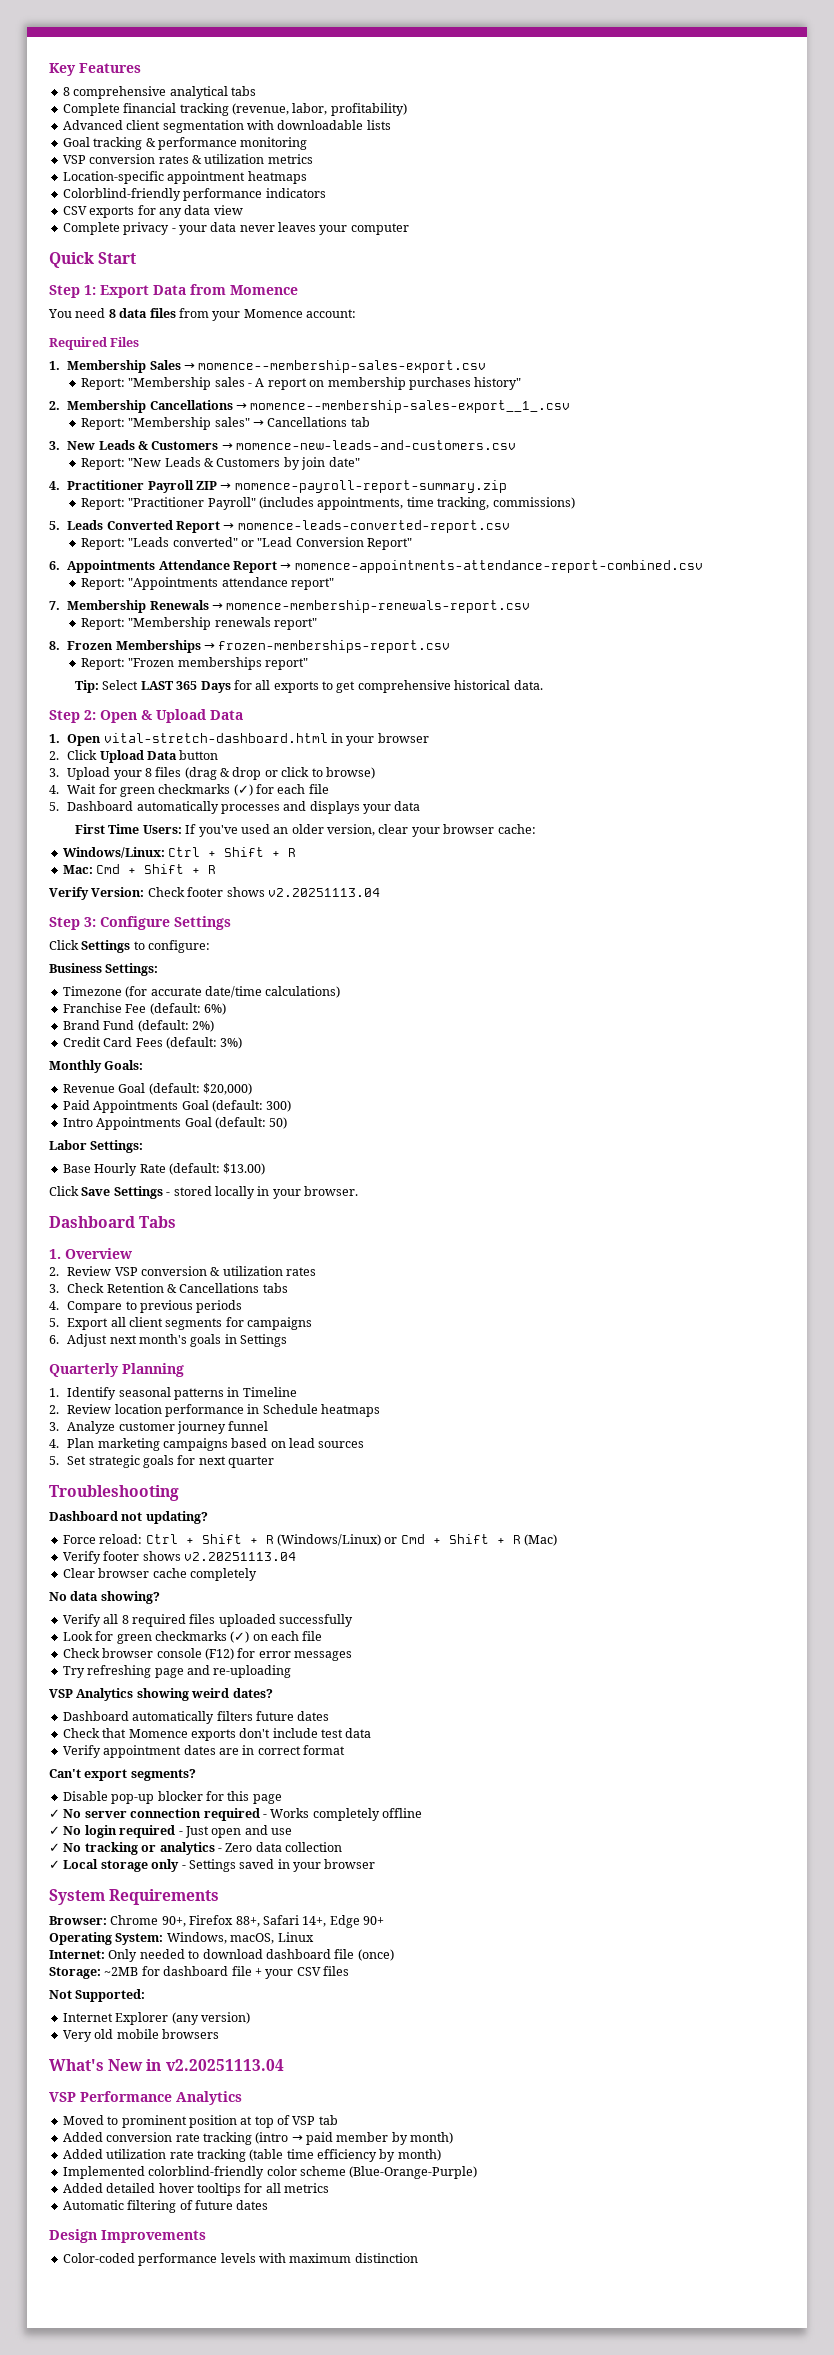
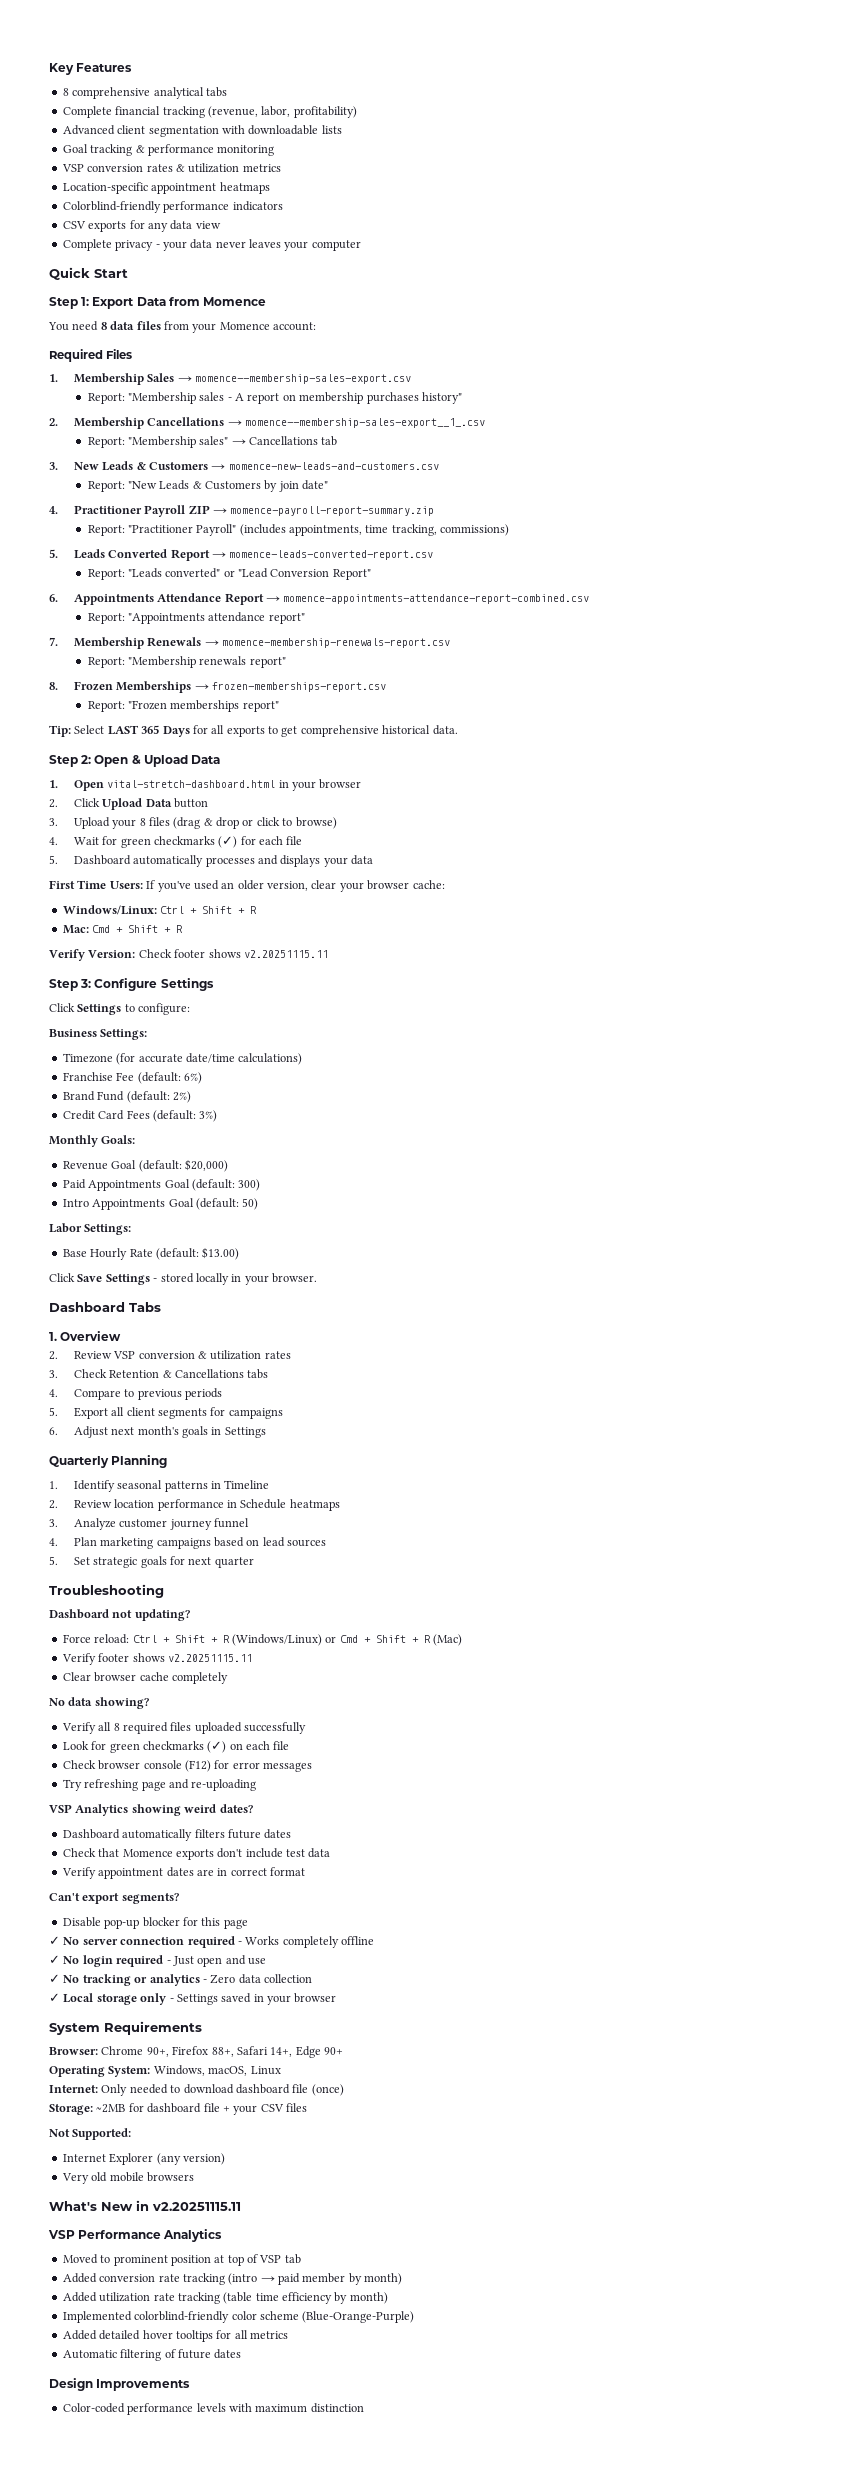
- Verify Version: Check footer shows v2.20251113.04
+ Verify Version: Check footer shows v2.20251115.11
- Verify footer shows v2.20251113.04
+ Verify footer shows v2.20251115.11
- What's New in v2.20251113.04
+ What's New in v2.20251115.11

